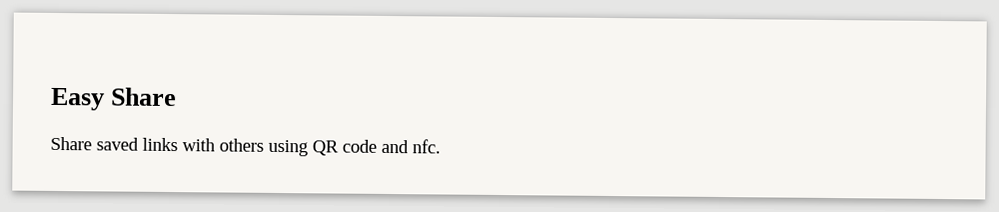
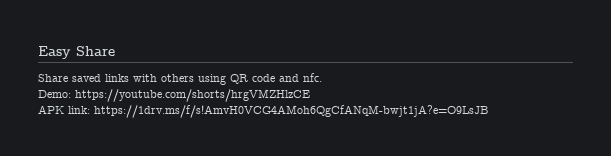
+ Demo: https://youtube.com/shorts/hrgVMZHlzCE
+ APK link: https://1drv.ms/f/s!AmvH0VCG4AMoh6QgCfANqM-bwjt1jA?e=O9LsJB

